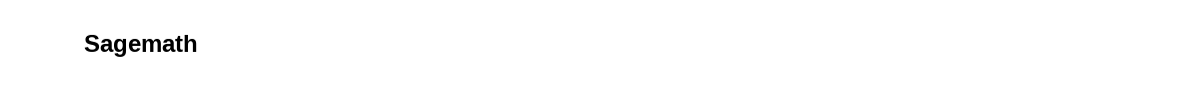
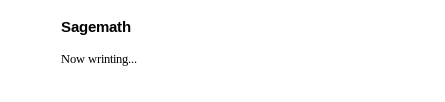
+ Now wrinting...

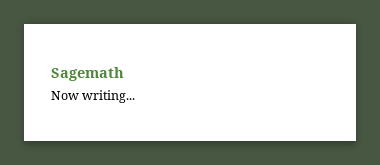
- Now wrinting...
+ Now writing...

